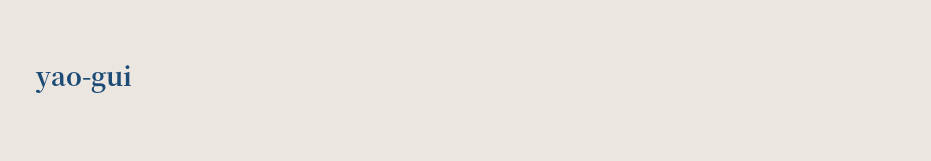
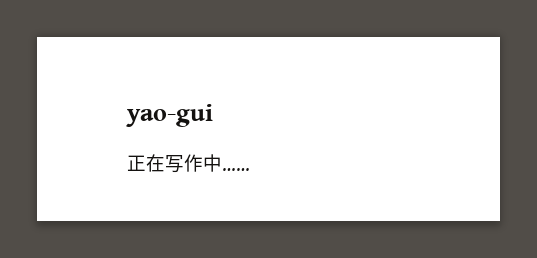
+ 正在写作中……

